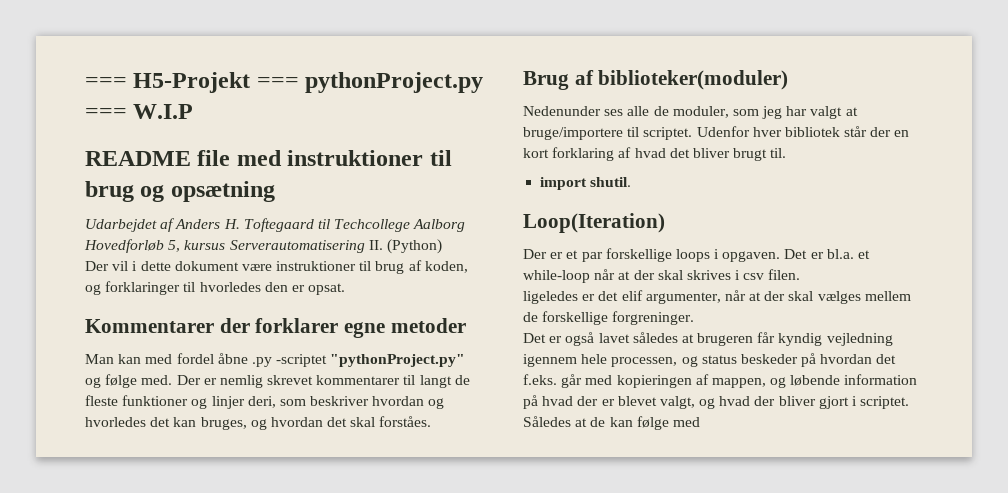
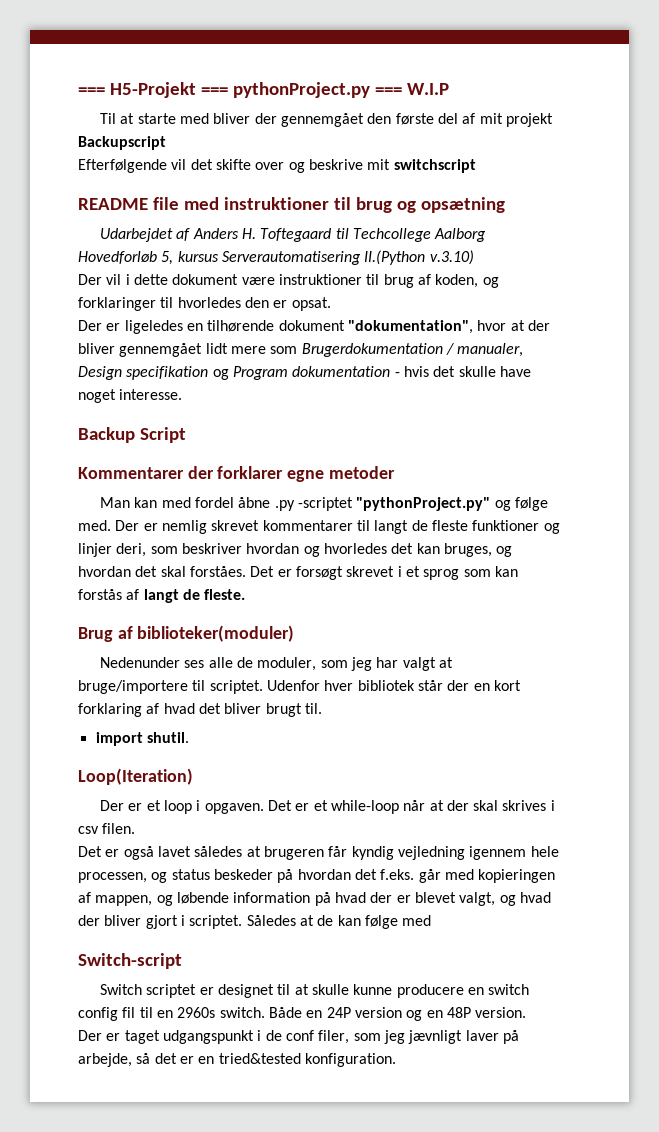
+ Til at starte med bliver der gennemgået den første del af mit projekt Backupscript
+ Efterfølgende vil det skifte over og beskrive mit switchscript
- Udarbejdet af Anders H. Toftegaard til Techcollege Aalborg Hovedforløb 5, kursus Serverautomatisering II. (Python)
+ Udarbejdet af Anders H. Toftegaard til Techcollege Aalborg Hovedforløb 5, kursus Serverautomatisering II.(Python v.3.10)
+ Der er ligeledes en tilhørende dokument "dokumentation", hvor at der bliver gennemgået lidt mere som Brugerdokumentation / manualer, Design specifikation og Program dokumentation - hvis det skulle have noget interesse.
+ Backup Script
+ Det er forsøgt skrevet i et sprog som kan forstås af langt de fleste.
- Der er et par forskellige loops i opgaven.
+ Der er et loop i opgaven.
- Det er bl.a. et while-loop når at der skal skrives i csv filen.
+ Det er et while-loop når at der skal skrives i csv filen.
- ligeledes er det elif argumenter, når at der skal vælges mellem de forskellige forgreninger.
+ Switch-script
+ Switch scriptet er designet til at skulle kunne producere en switch config fil til en 2960s switch. Både en 24P version og en 48P version.
+ Der er taget udgangspunkt i de conf filer, som jeg jævnligt laver på arbejde, så det er en tried&tested konfiguration.

